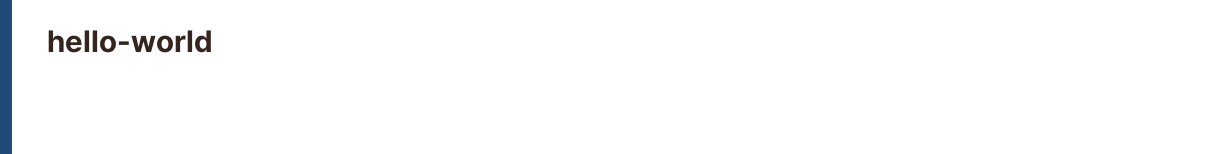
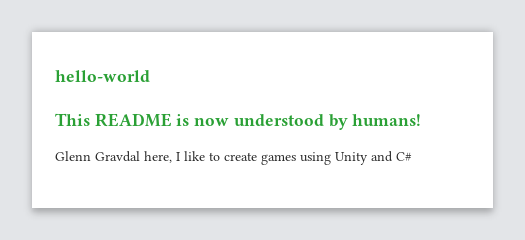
+ This README is now understood by humans!
+ Glenn Gravdal here, I like to create games using Unity and C#

